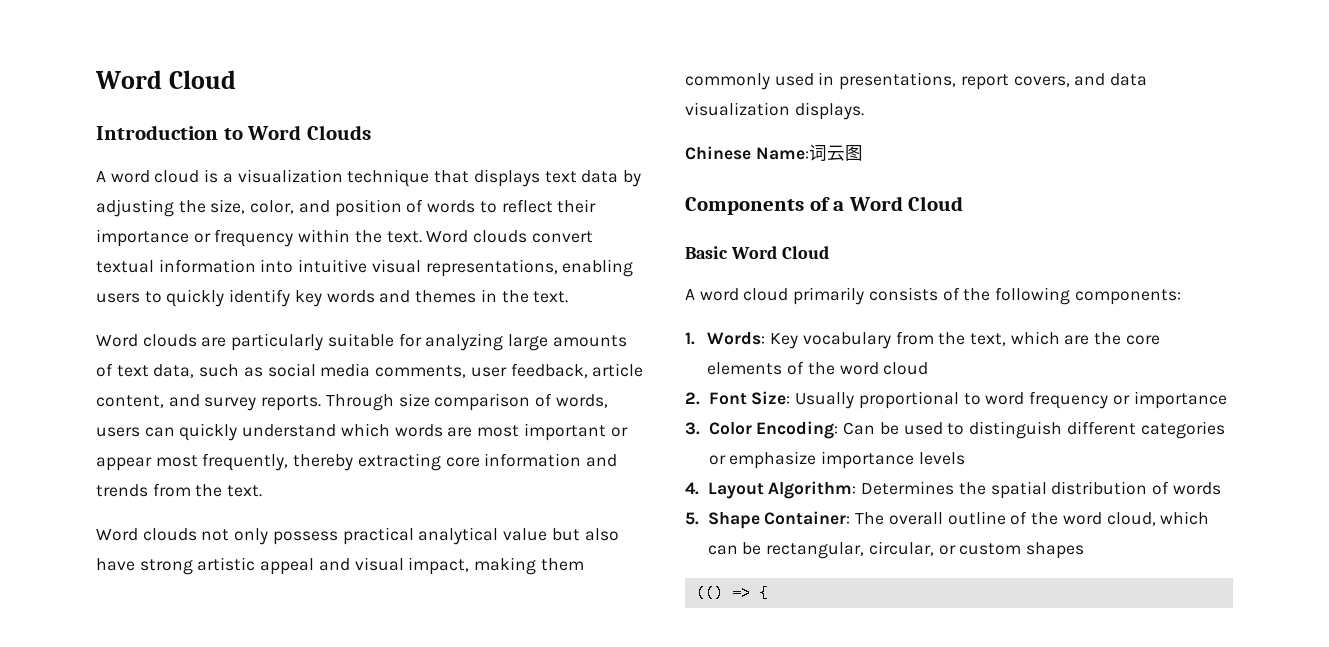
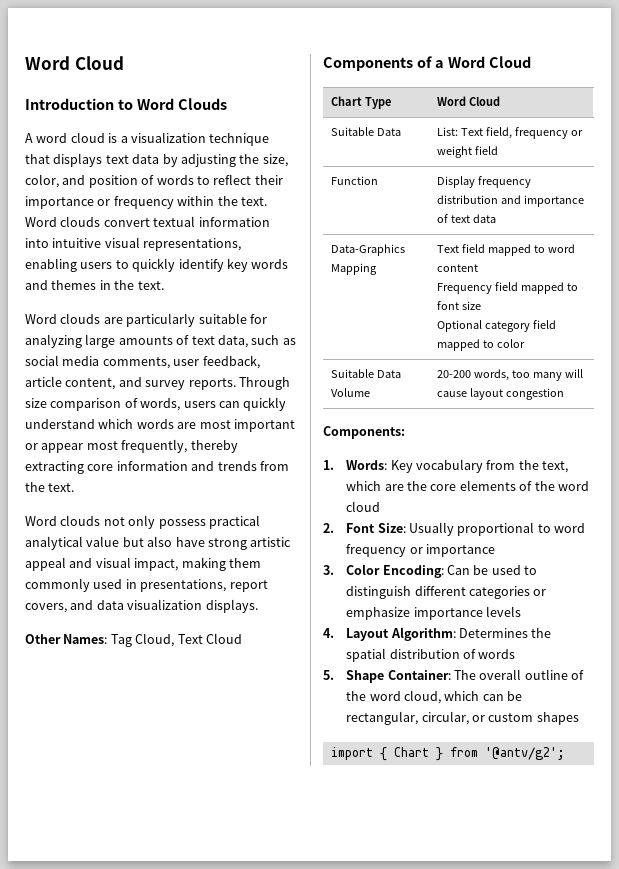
- Chinese Name:词云图
+ Other Names: Tag Cloud, Text Cloud
- Basic Word Cloud
- A word cloud primarily consists of the following components:
+ Chart Type | Word Cloud
+ Suitable Data | List: Text field, frequency or weight field
+ Function | Display frequency distribution and importance of text data
+ Data-Graphics Mapping | Text field mapped to word content
+ Frequency field mapped to font size
+ Optional category field mapped to color
+ Suitable Data Volume | 20-200 words, too many will cause layout congestion
+ Components:
- (() => {
+ import { Chart } from '@antv/g2';

